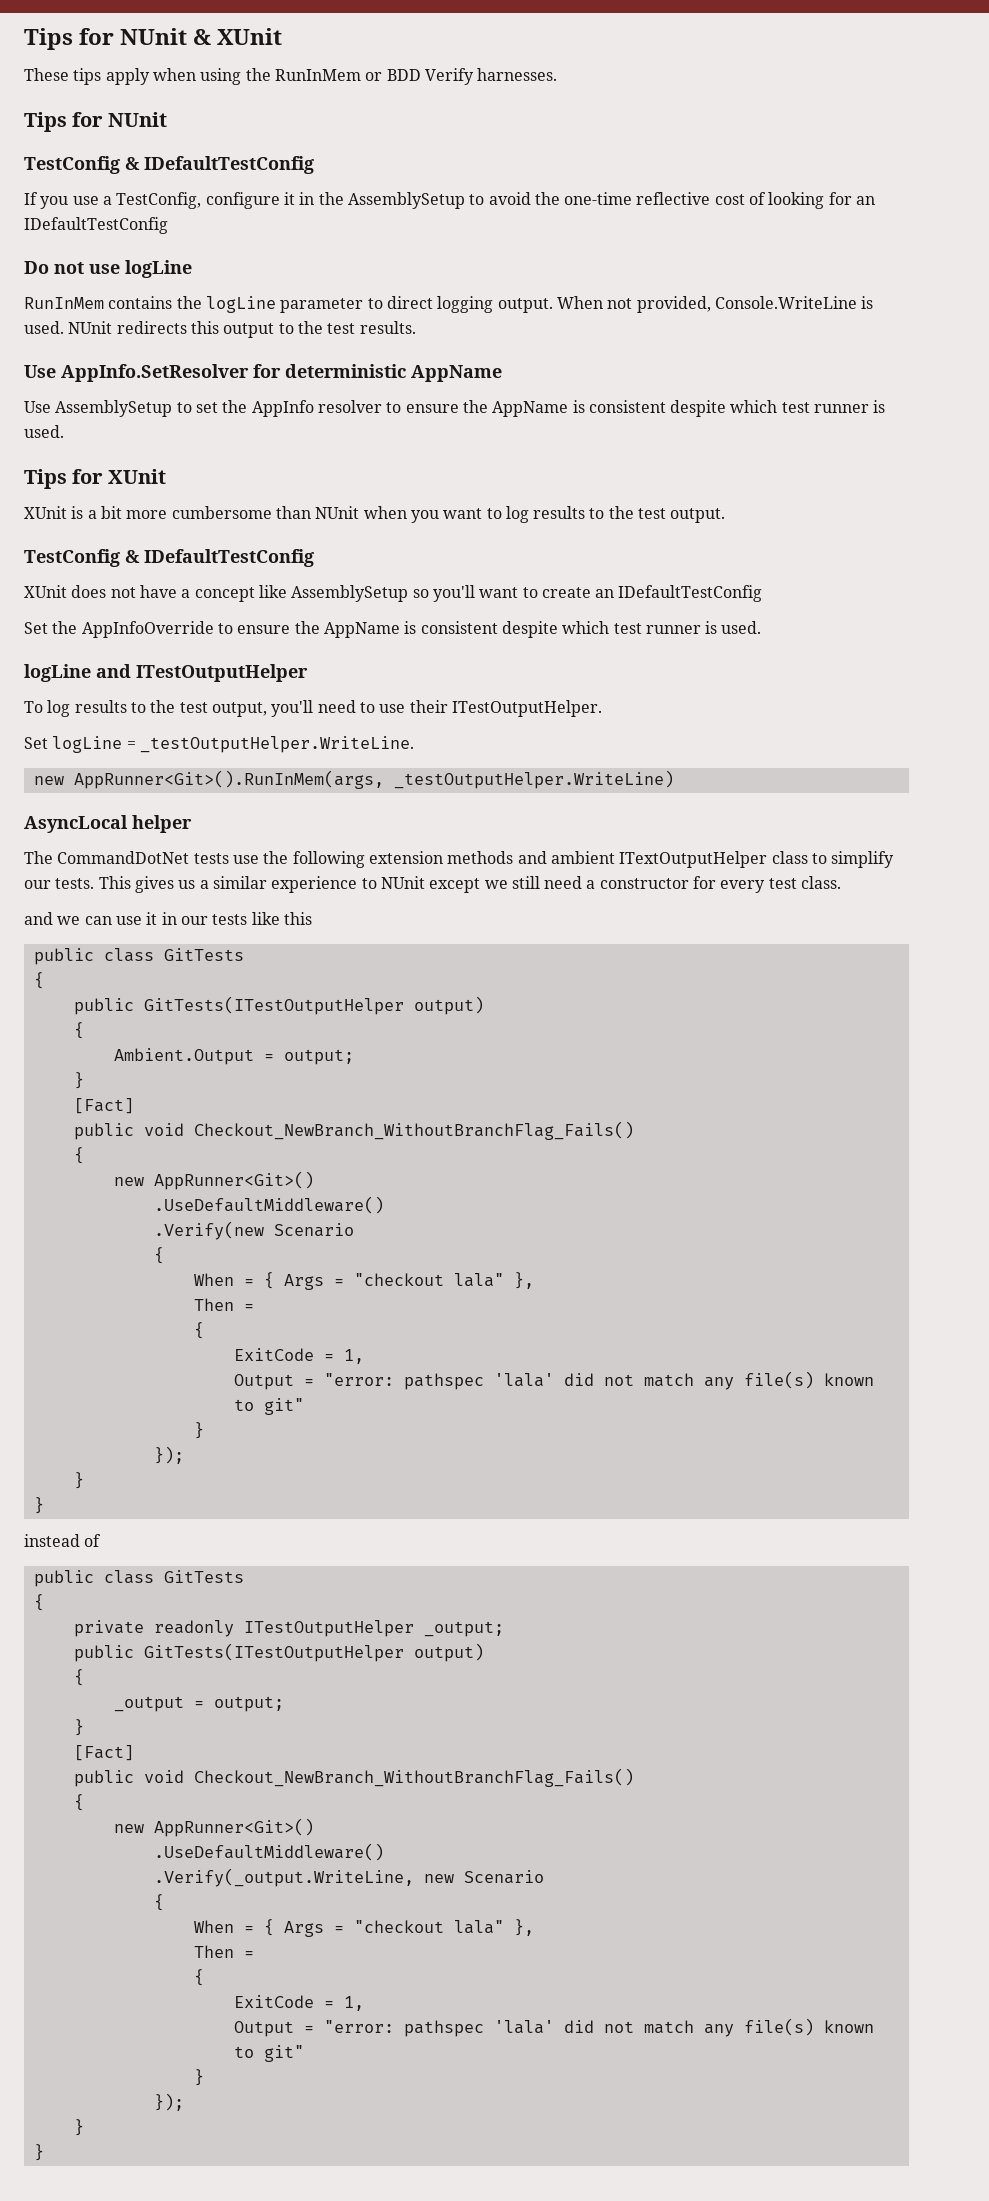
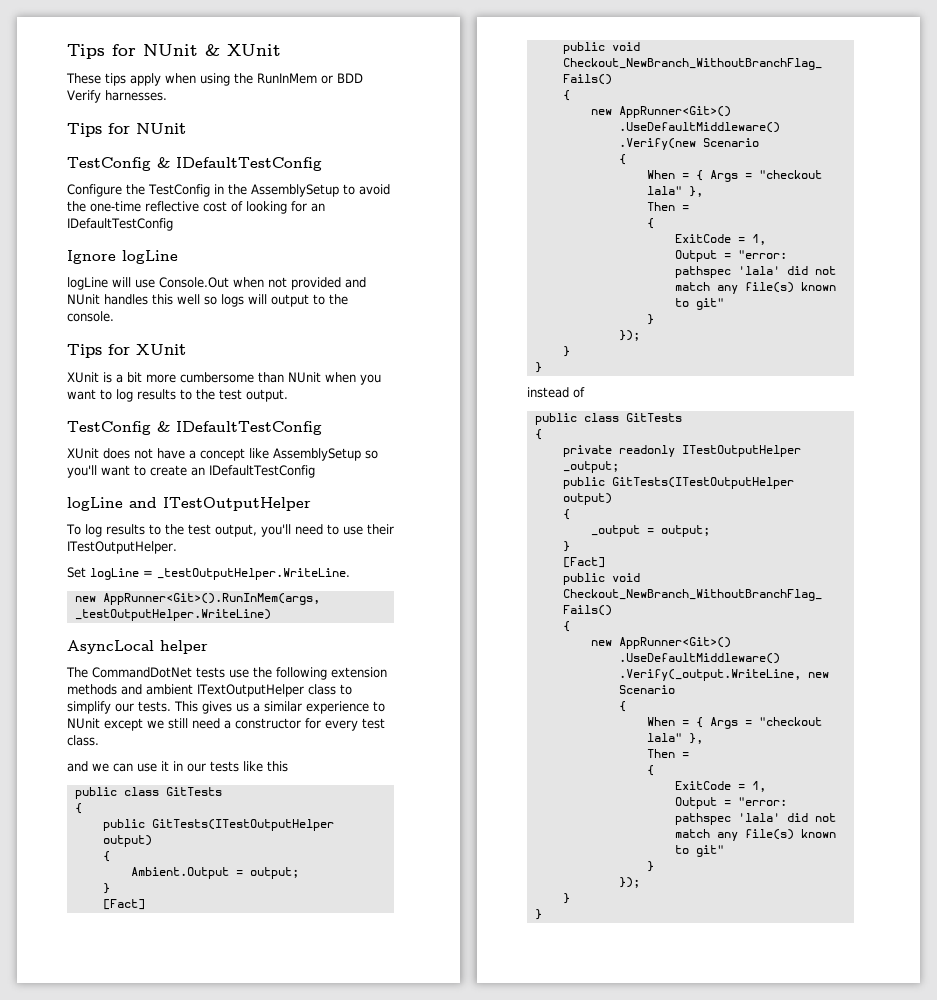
- If you use a TestConfig, configure it in the AssemblySetup to avoid the one-time reflective cost of looking for an IDefaultTestConfig
+ Configure the TestConfig in the AssemblySetup to avoid the one-time reflective cost of looking for an IDefaultTestConfig
- Do not use logLine
- RunInMem contains the logLine parameter to direct logging output. When not provided, Console.WriteLine is used. NUnit redirects this output to the test results.
- Use AppInfo.SetResolver for deterministic AppName
- Use AssemblySetup to set the AppInfo resolver to ensure the AppName is consistent despite which test runner is used.
+ Ignore logLine
+ logLine will use Console.Out when not provided and NUnit handles this well so logs will output to the console.
- Set the AppInfoOverride to ensure the AppName is consistent despite which test runner is used.

